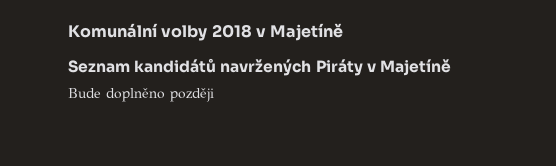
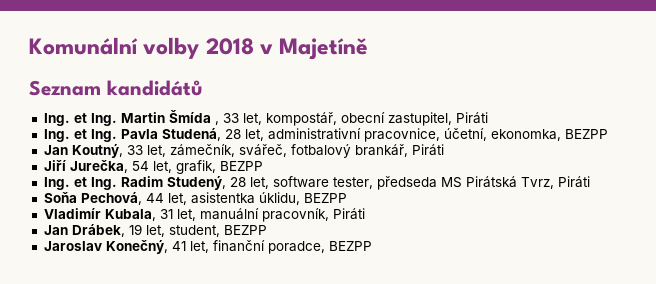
- Seznam kandidátů navržených Piráty v Majetíně
- Bude doplněno později
+ Seznam kandidátů
+ Ing. et Ing. Martin Šmída , 33 let, kompostář, obecní zastupitel, Piráti
+ Ing. et Ing. Pavla Studená, 28 let, administrativní pracovnice, účetní, ekonomka, BEZPP
+ Jan Koutný, 33 let, zámečník, svářeč, fotbalový brankář, Piráti
+ Jiří Jurečka, 54 let, grafik, BEZPP
+ Ing. et Ing. Radim Studený, 28 let, software tester, předseda MS Pirátská Tvrz, Piráti
+ Soňa Pechová, 44 let, asistentka úklidu, BEZPP
+ Vladimír Kubala, 31 let, manuální pracovník, Piráti
+ Jan Drábek, 19 let, student, BEZPP
+ Jaroslav Konečný, 41 let, finanční poradce, BEZPP

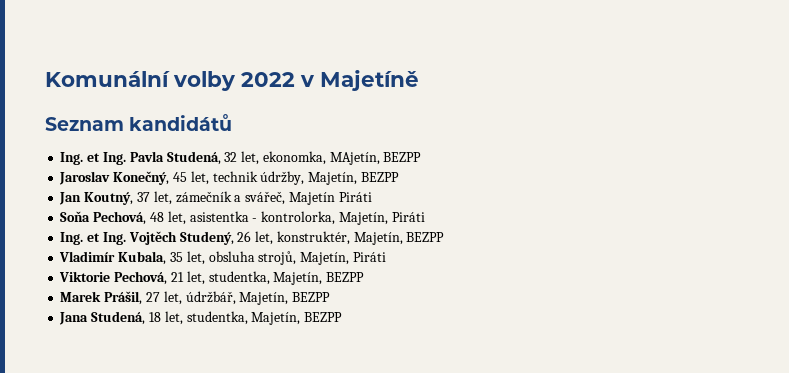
- Komunální volby 2018 v Majetíně
+ Komunální volby 2022 v Majetíně
- Ing. et Ing. Martin Šmída , 33 let, kompostář, obecní zastupitel, Piráti
- Ing. et Ing. Pavla Studená, 28 let, administrativní pracovnice, účetní, ekonomka, BEZPP
- Jan Koutný, 33 let, zámečník, svářeč, fotbalový brankář, Piráti
- Jiří Jurečka, 54 let, grafik, BEZPP
- Ing. et Ing. Radim Studený, 28 let, software tester, předseda MS Pirátská Tvrz, Piráti
- Soňa Pechová, 44 let, asistentka úklidu, BEZPP
- Vladimír Kubala, 31 let, manuální pracovník, Piráti
- Jan Drábek, 19 let, student, BEZPP
- Jaroslav Konečný, 41 let, finanční poradce, BEZPP
+ Ing. et Ing. Pavla Studená, 32 let, ekonomka, MAjetín, BEZPP
+ Jaroslav Konečný, 45 let, technik údržby, Majetín, BEZPP
+ Jan Koutný, 37 let, zámečník a svářeč, Majetín Piráti
+ Soňa Pechová, 48 let, asistentka - kontrolorka, Majetín, Piráti
+ Ing. et Ing. Vojtěch Studený, 26 let, konstruktér, Majetín, BEZPP
+ Vladimír Kubala, 35 let, obsluha strojů, Majetín, Piráti
+ Viktorie Pechová, 21 let, studentka, Majetín, BEZPP
+ Marek Prášil, 27 let, údržbář, Majetín, BEZPP
+ Jana Studená, 18 let, studentka, Majetín, BEZPP

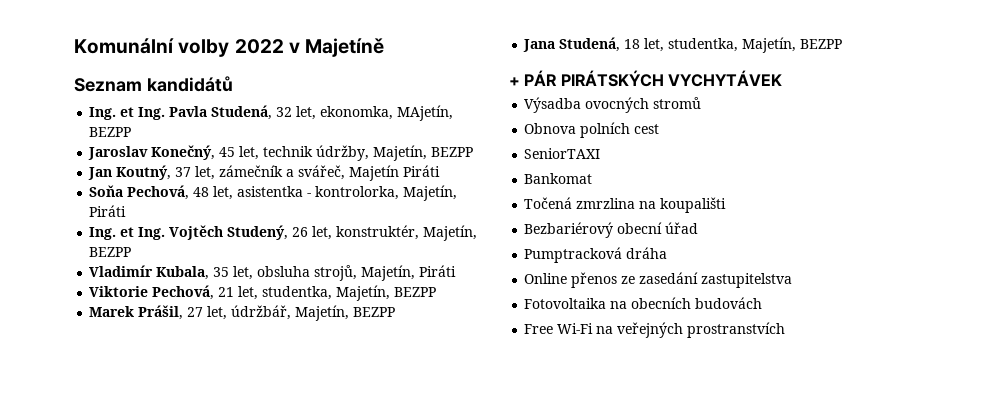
+ + PÁR PIRÁTSKÝCH VYCHYTÁVEK
+ Výsadba ovocných stromů
+ Obnova polních cest
+ SeniorTAXI
+ Bankomat
+ Točená zmrzlina na koupališti
+ Bezbariérový obecní úřad
+ Pumptracková dráha
+ Online přenos ze zasedání zastupitelstva
+ Fotovoltaika na obecních budovách
+ Free Wi-Fi na veřejných prostranstvích

